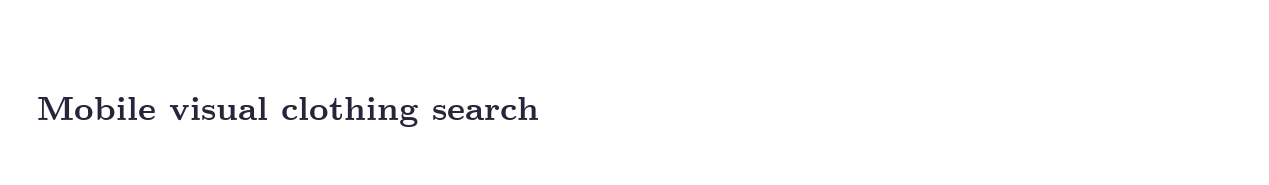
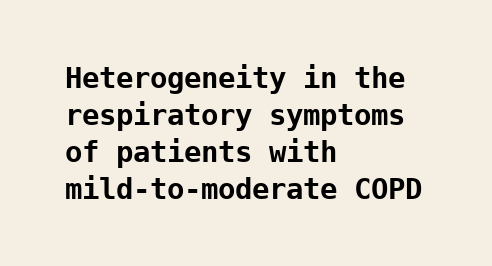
- Mobile visual clothing search
+ Heterogeneity in the respiratory symptoms of patients with mild-to-moderate COPD

